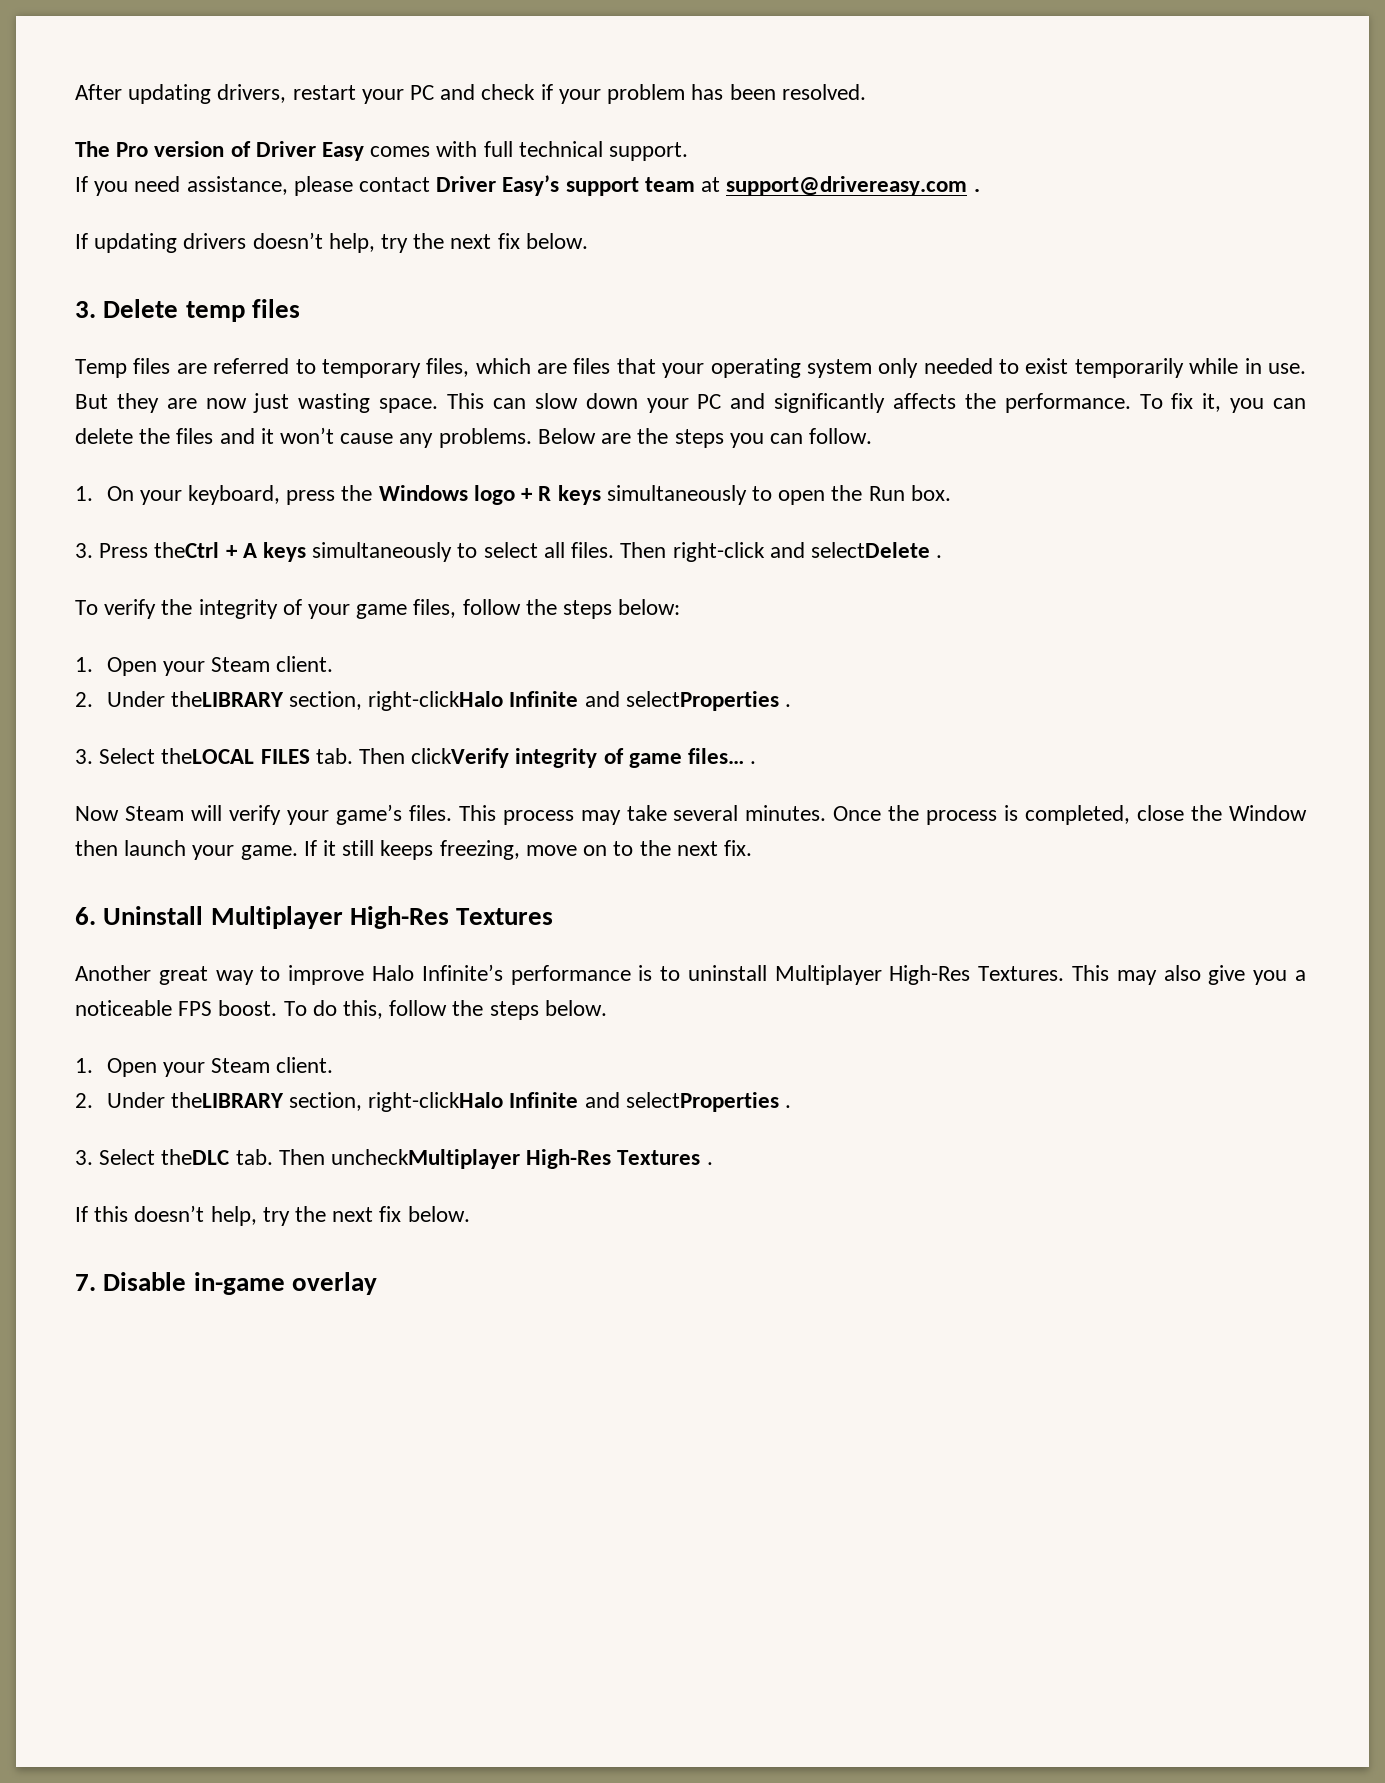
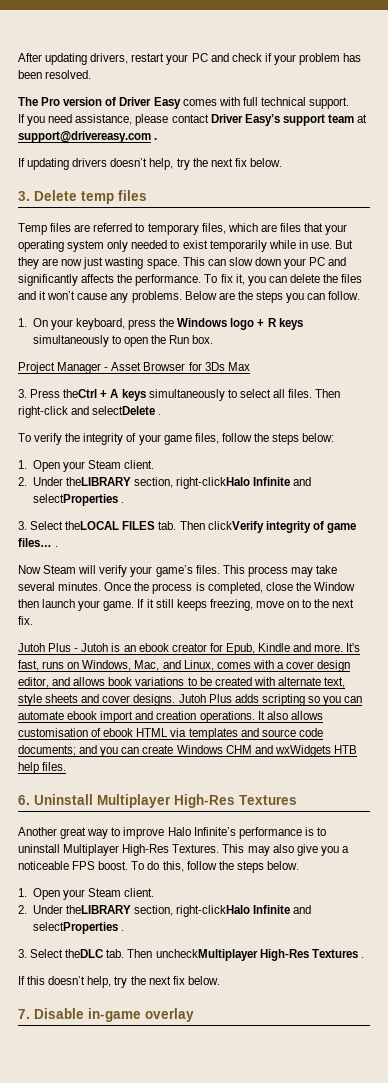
+ Project Manager - Asset Browser for 3Ds Max
+ Jutoh Plus - Jutoh is an ebook creator for Epub, Kindle and more. It's fast, runs on Windows, Mac, and Linux, comes with a cover design editor, and allows book variations to be created with alternate text, style sheets and cover designs. Jutoh Plus adds scripting so you can automate ebook import and creation operations. It also allows customisation of ebook HTML via templates and source code documents; and you can create Windows CHM and wxWidgets HTB help files.

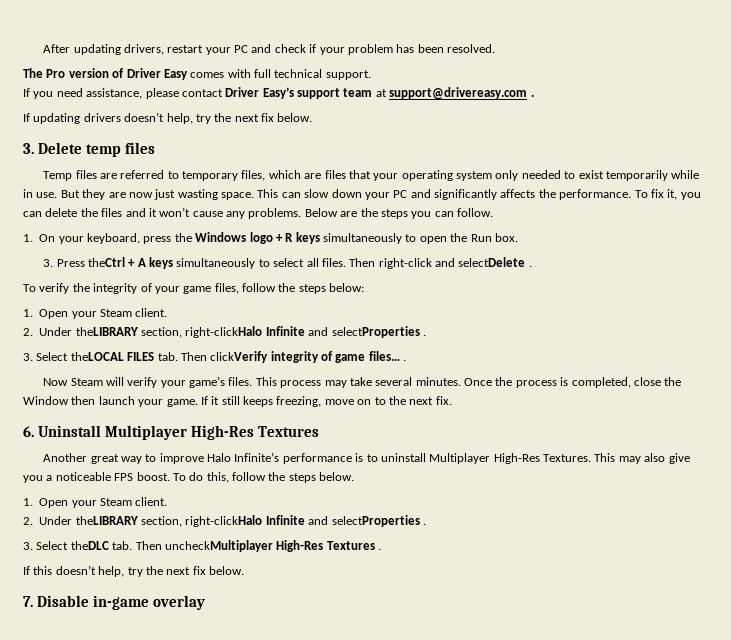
- Project Manager - Asset Browser for 3Ds Max
- Jutoh Plus - Jutoh is an ebook creator for Epub, Kindle and more. It's fast, runs on Windows, Mac, and Linux, comes with a cover design editor, and allows book variations to be created with alternate text, style sheets and cover designs. Jutoh Plus adds scripting so you can automate ebook import and creation operations. It also allows customisation of ebook HTML via templates and source code documents; and you can create Windows CHM and wxWidgets HTB help files.

